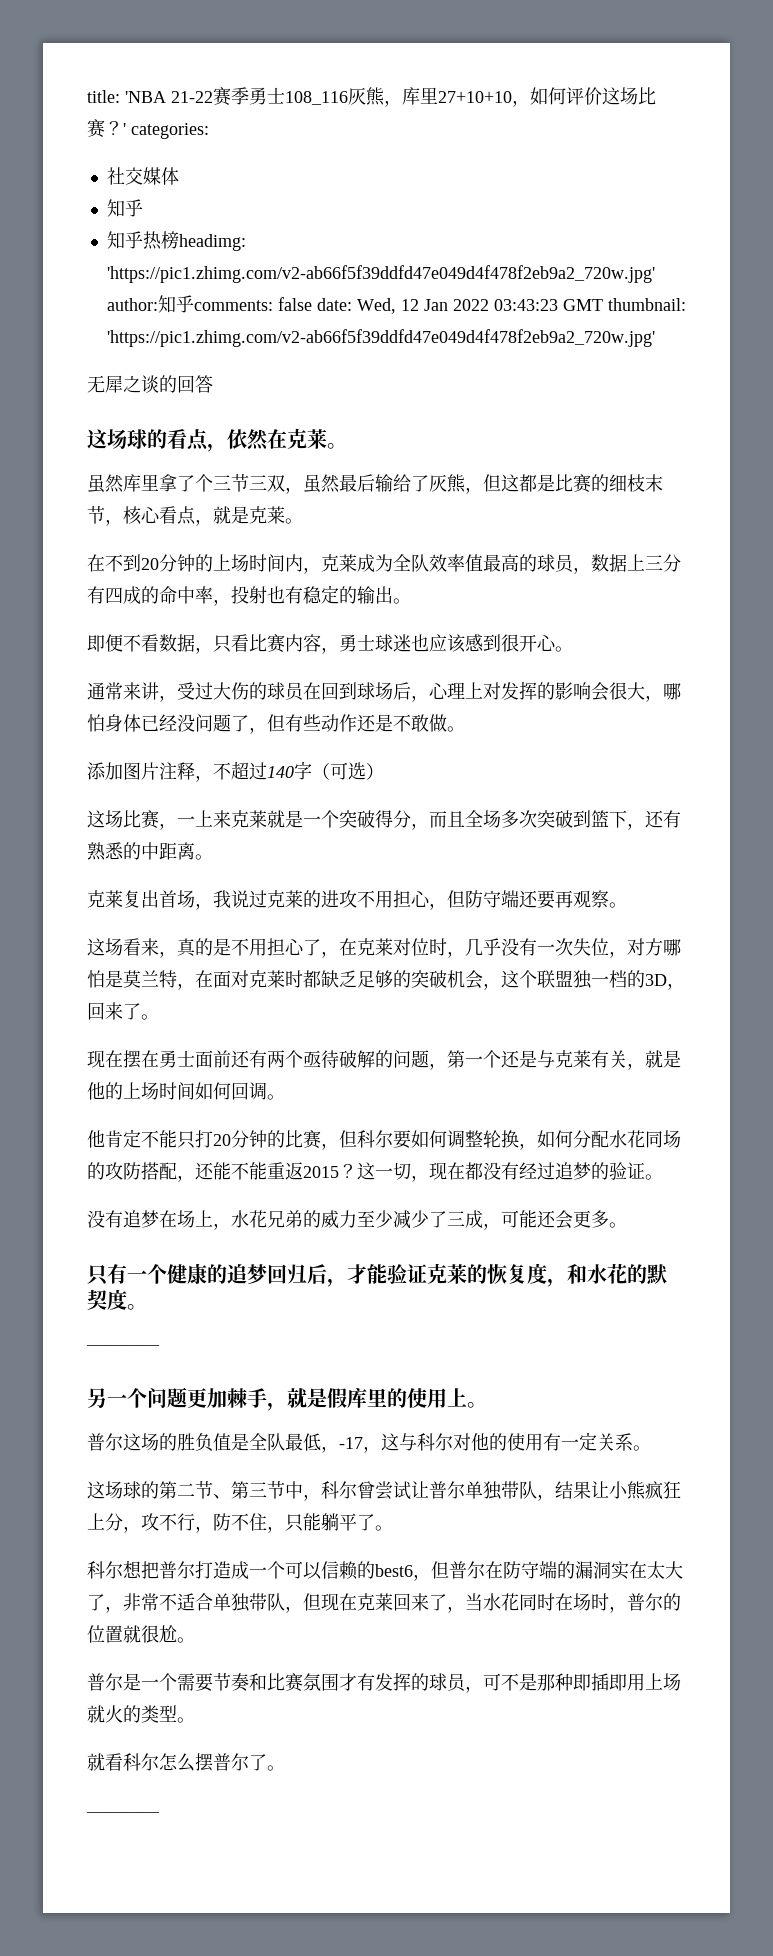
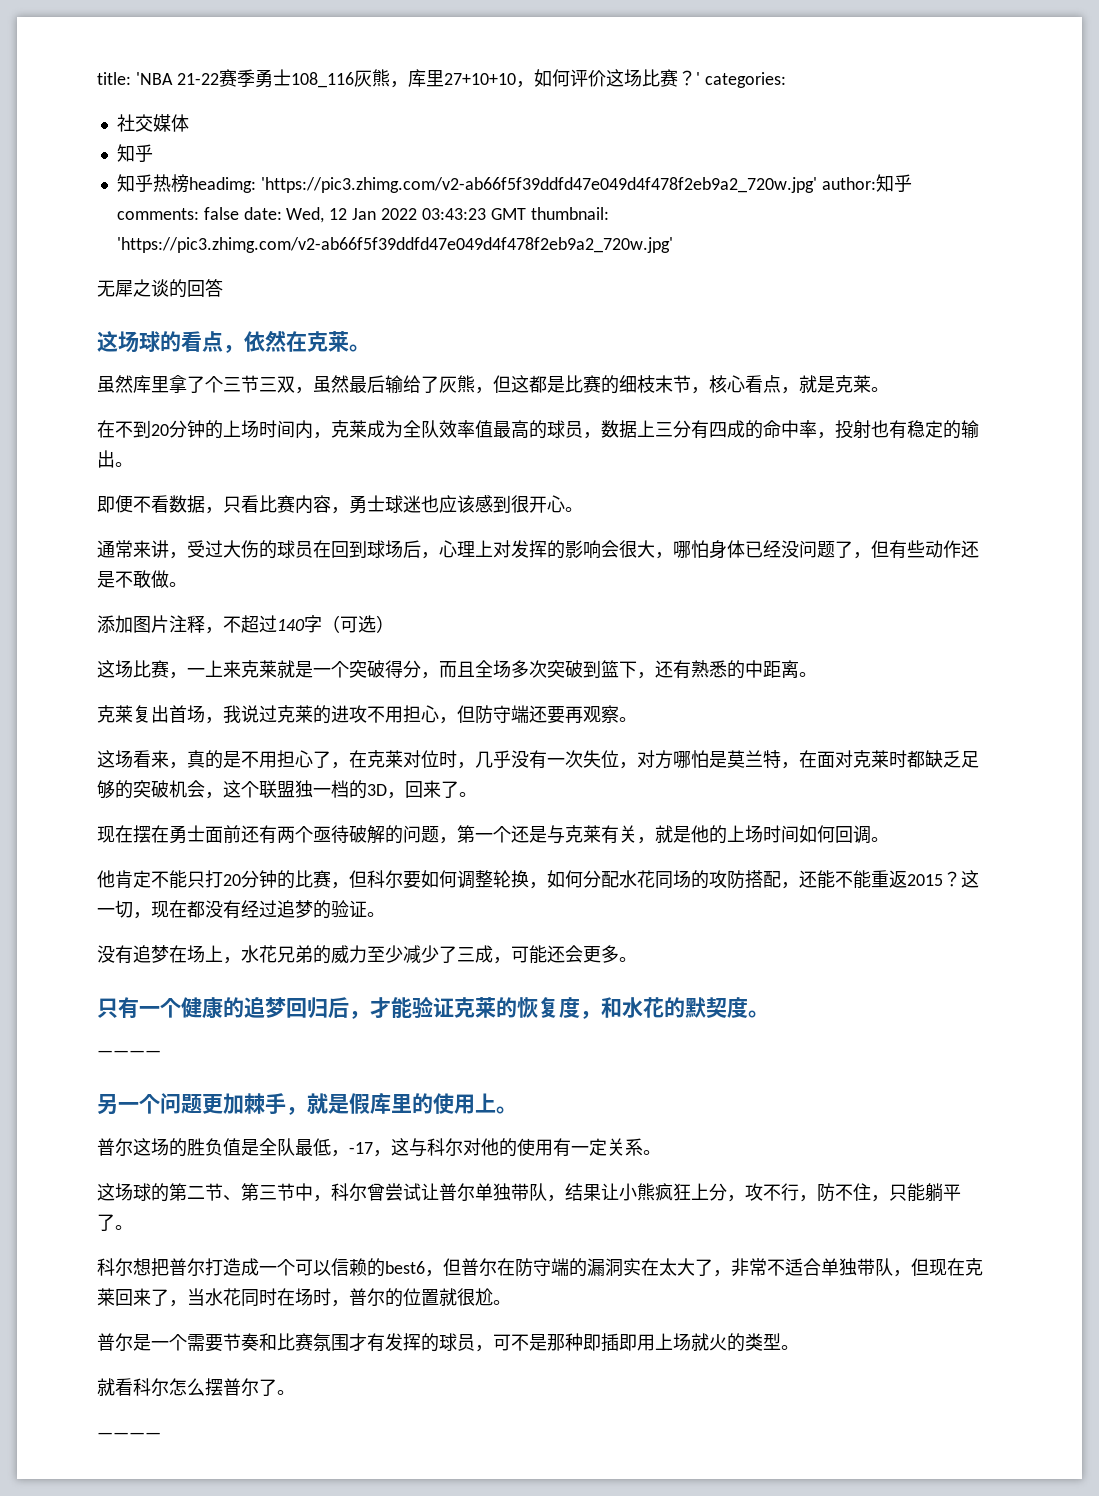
- 知乎热榜headimg: 'https://pic1.zhimg.com/v2-ab66f5f39ddfd47e049d4f478f2eb9a2_720w.jpg' author:知乎comments: false date: Wed, 12 Jan 2022 03:43:23 GMT thumbnail: 'https://pic1.zhimg.com/v2-ab66f5f39ddfd47e049d4f478f2eb9a2_720w.jpg'
+ 知乎热榜headimg: 'https://pic3.zhimg.com/v2-ab66f5f39ddfd47e049d4f478f2eb9a2_720w.jpg' author:知乎comments: false date: Wed, 12 Jan 2022 03:43:23 GMT thumbnail: 'https://pic3.zhimg.com/v2-ab66f5f39ddfd47e049d4f478f2eb9a2_720w.jpg'

